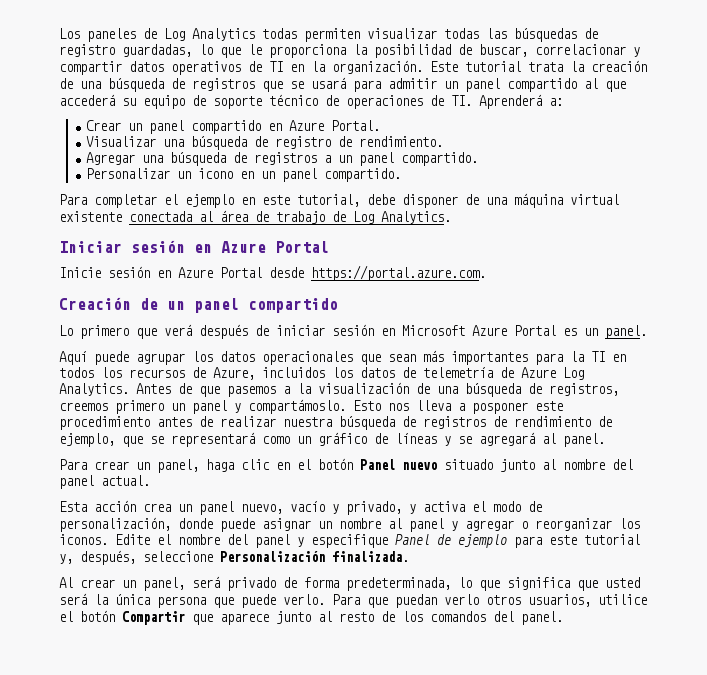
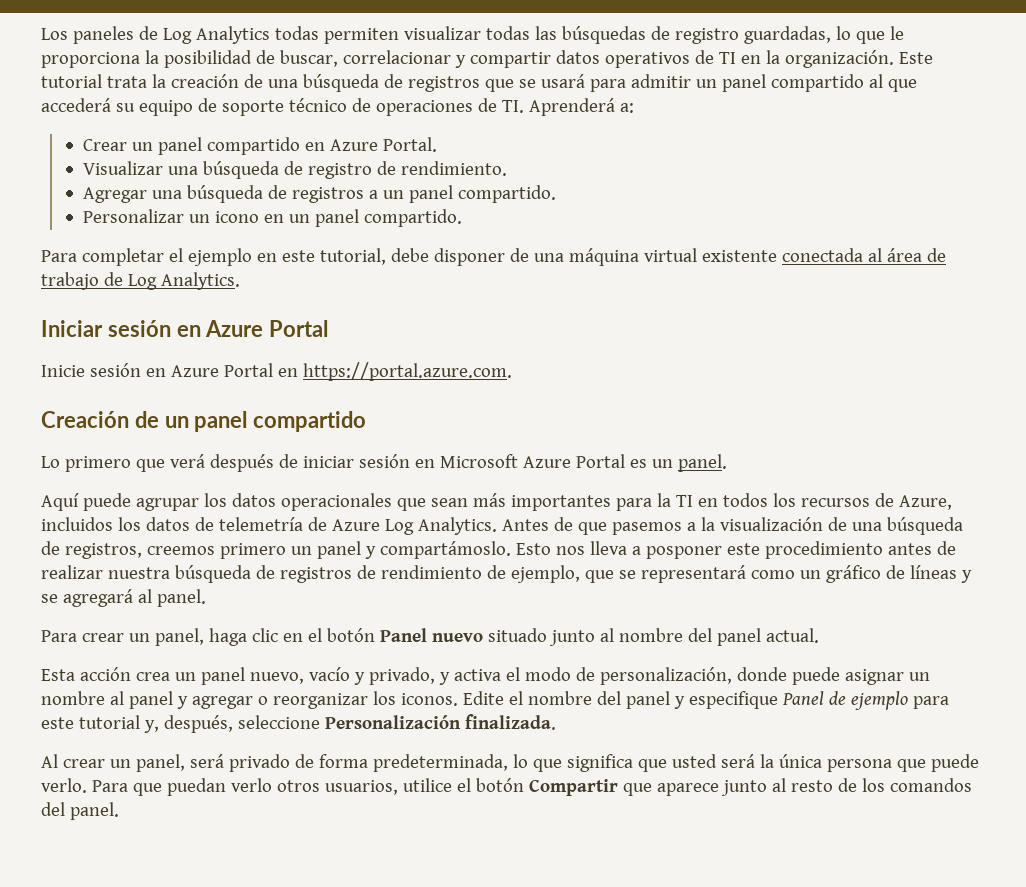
- Inicie sesión en Azure Portal desde https://portal.azure.com.
+ Inicie sesión en Azure Portal en https://portal.azure.com.

